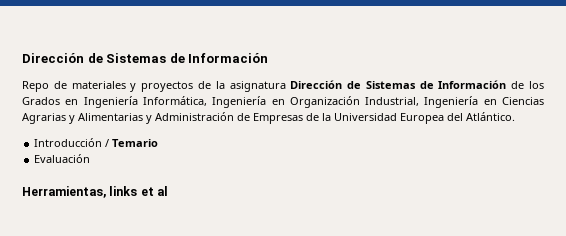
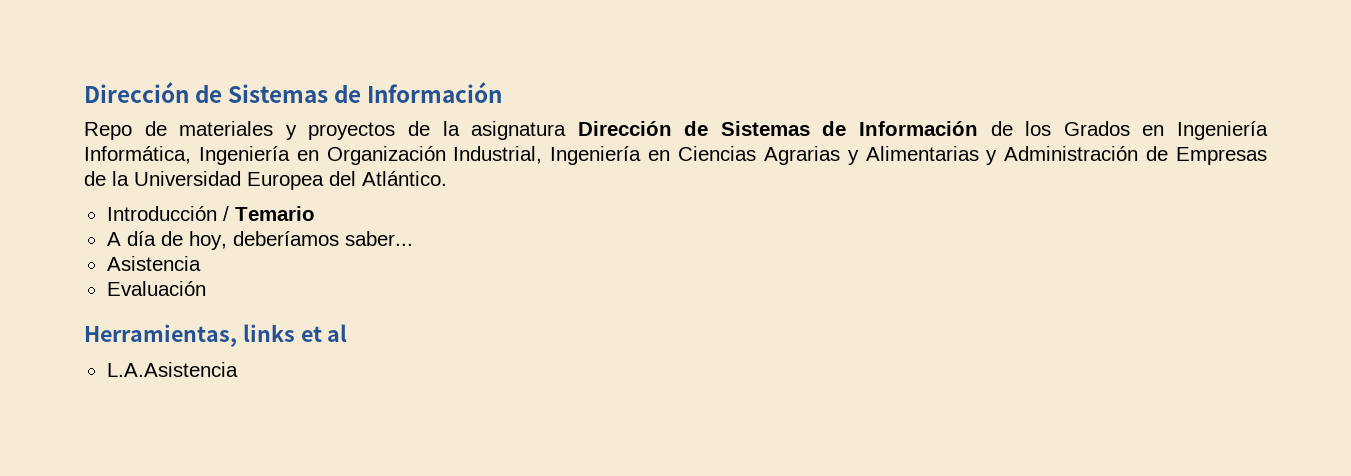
+ A día de hoy, deberíamos saber...
+ Asistencia
+ L.A.Asistencia

